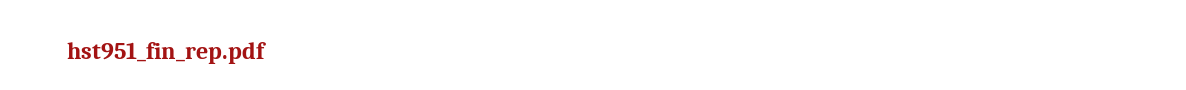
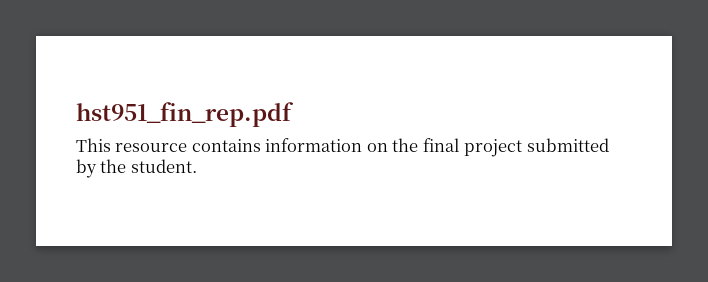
+ This resource contains information on the final project submitted by the student.

